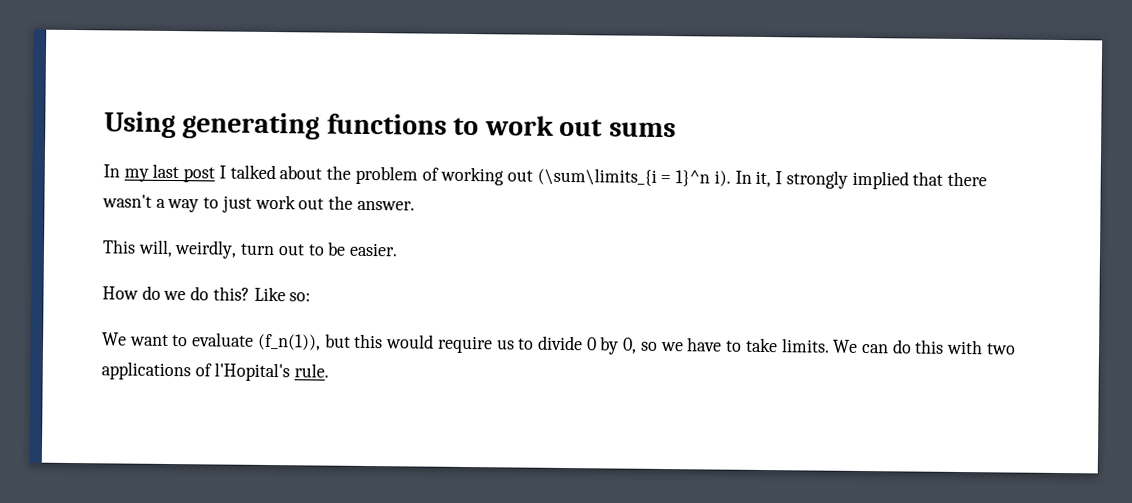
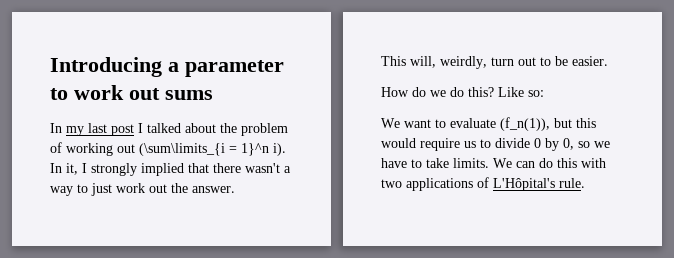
- Using generating functions to work out sums
+ Introducing a parameter to work out sums
- We can do this with two applications of l'Hopital's rule.
+ We can do this with two applications of L'Hôpital's rule.

